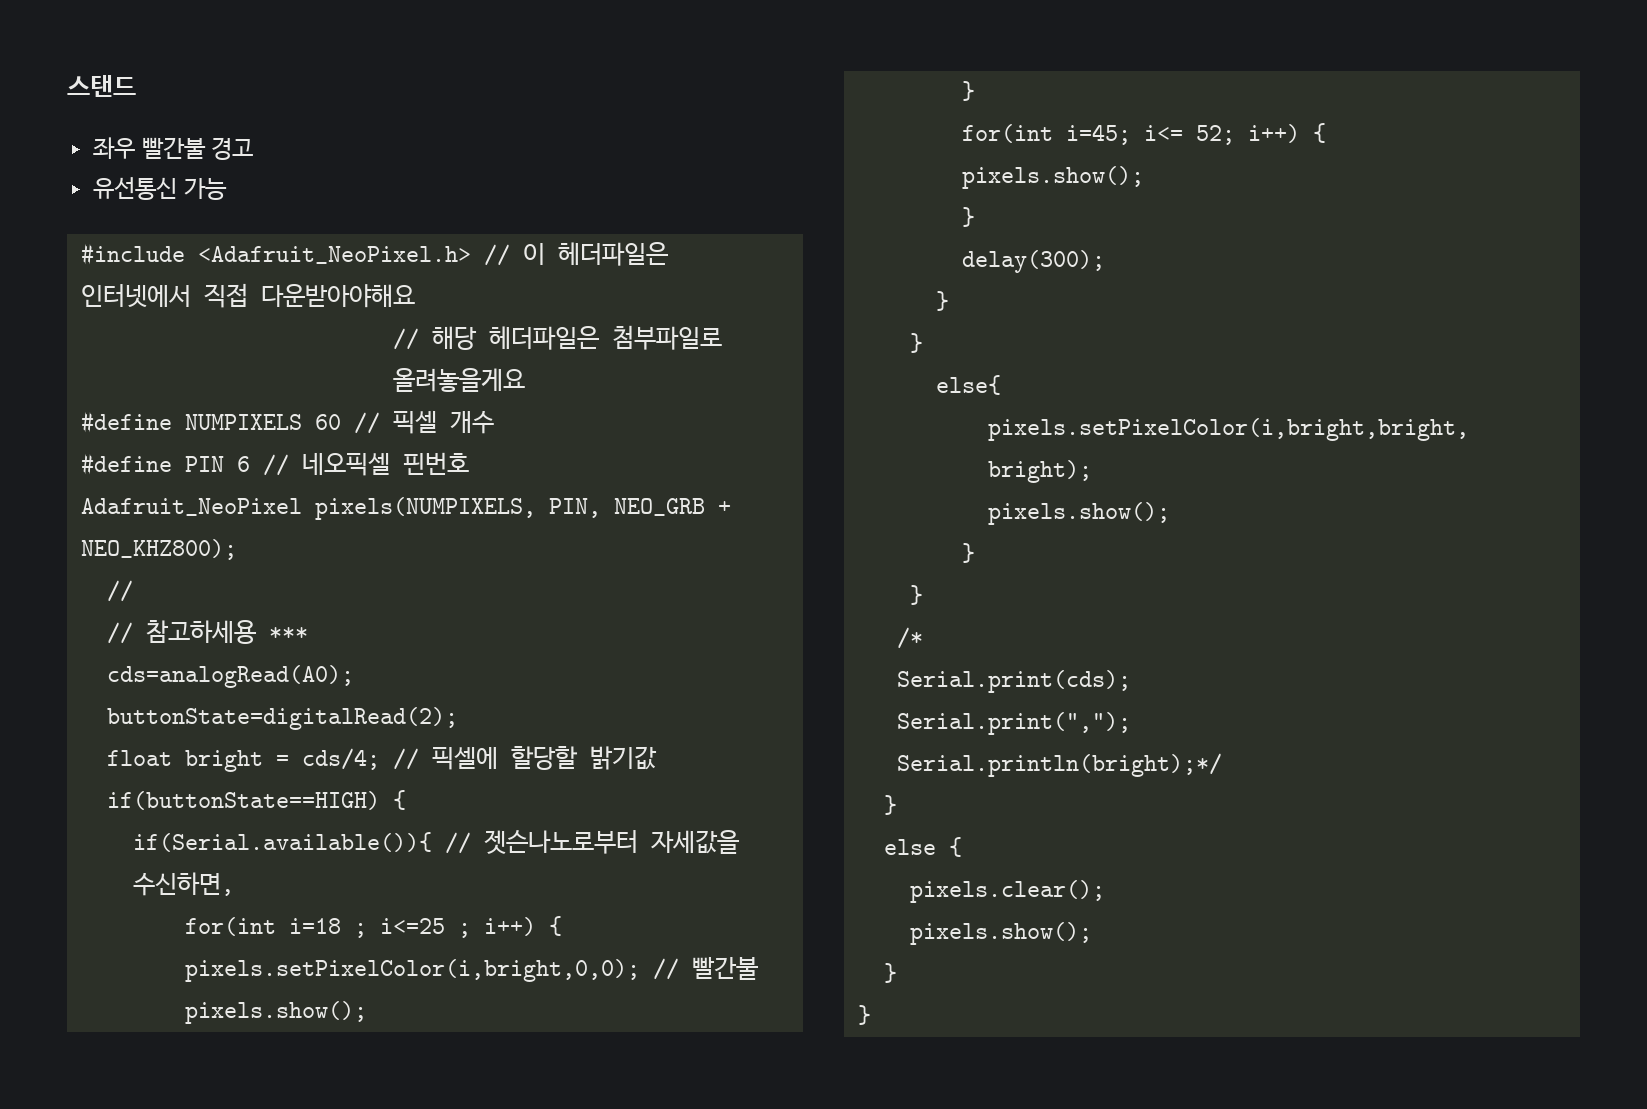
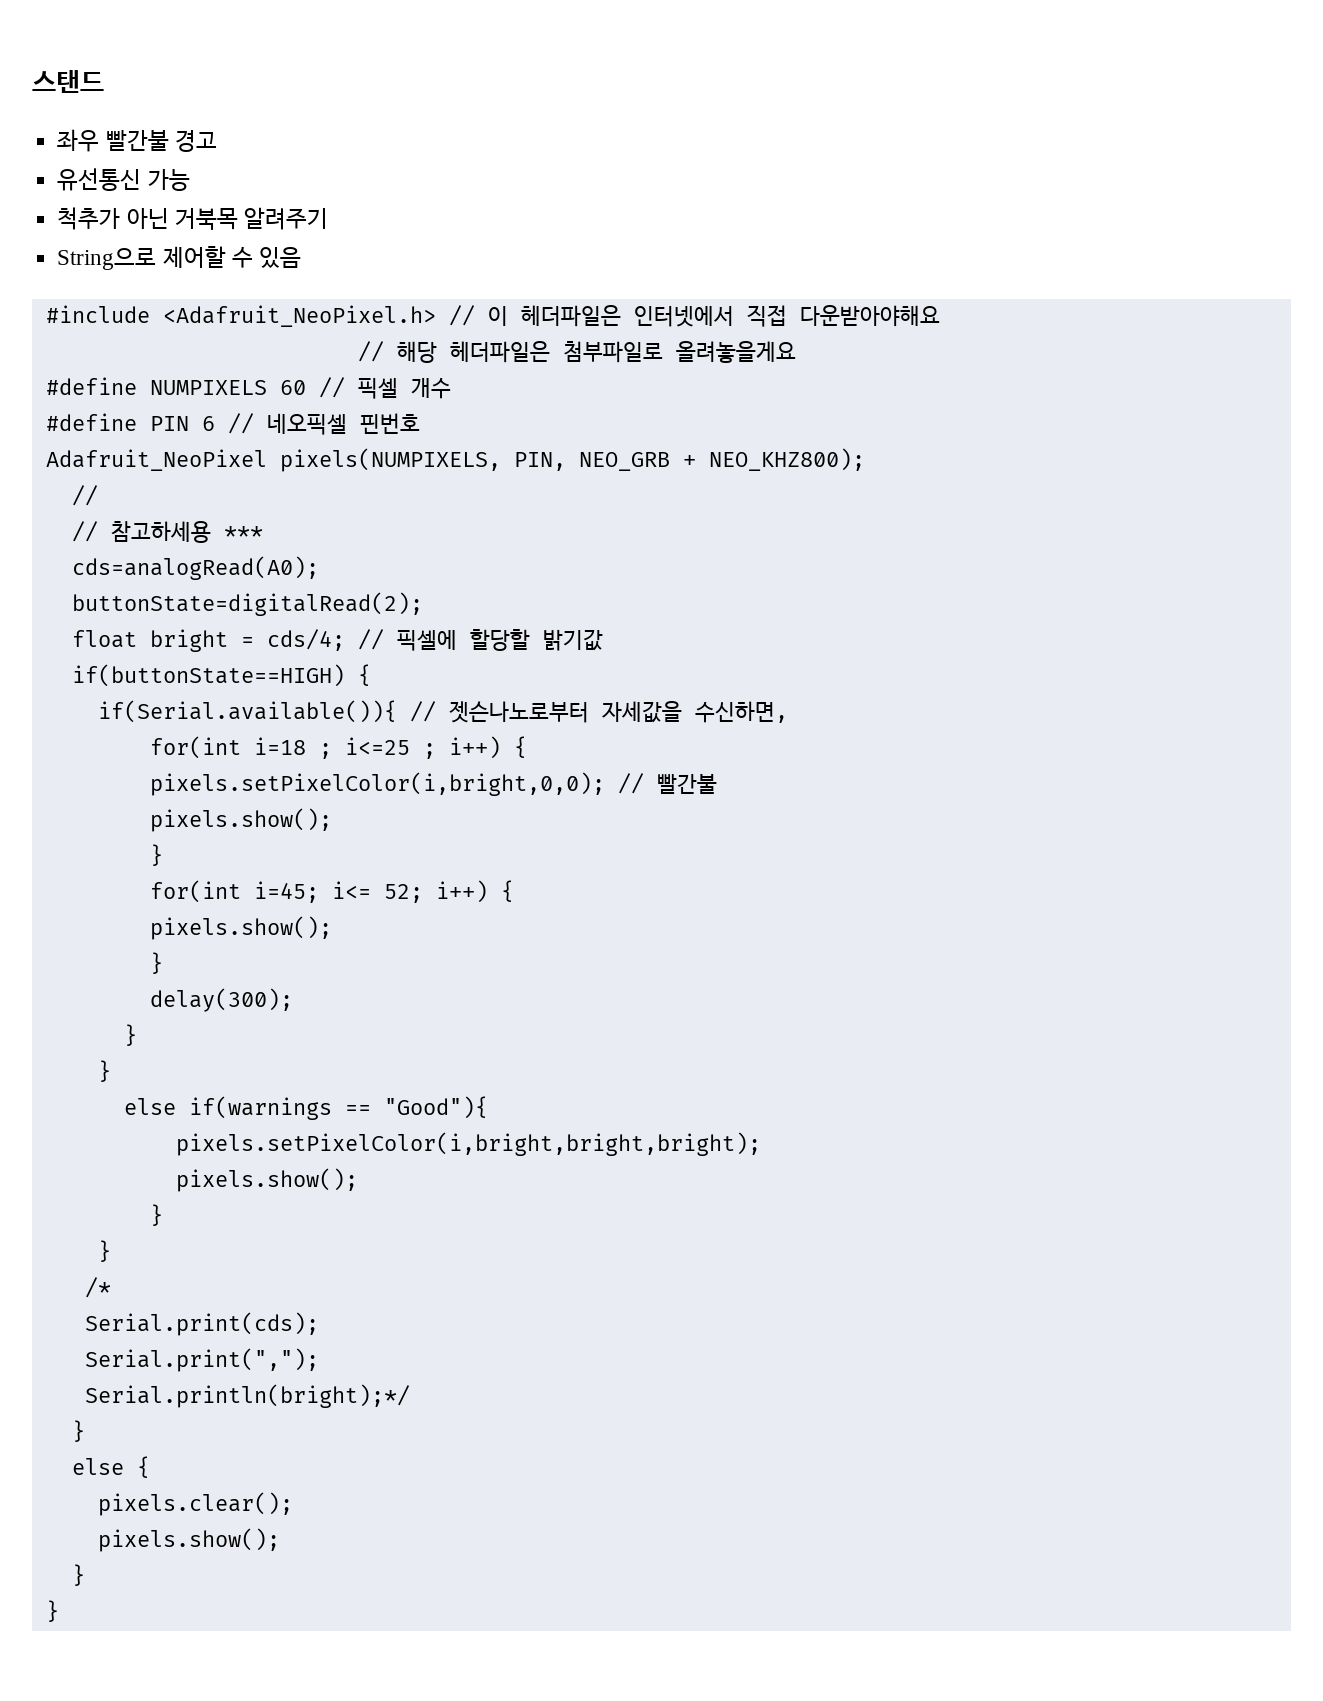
+ 척추가 아닌 거북목 알려주기
+ String으로 제어할 수 있음
- else{
+ else if(warnings == "Good"){

